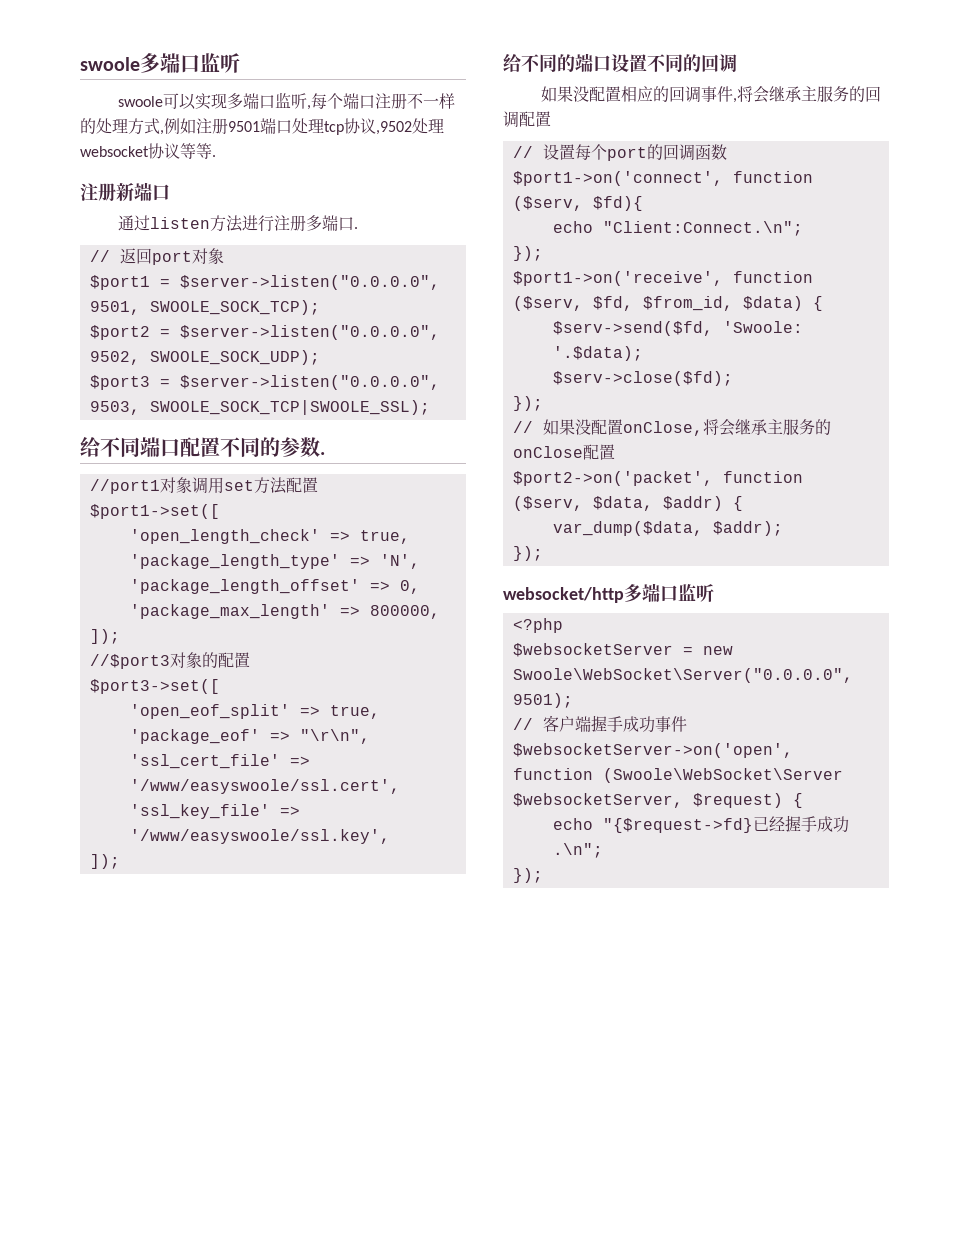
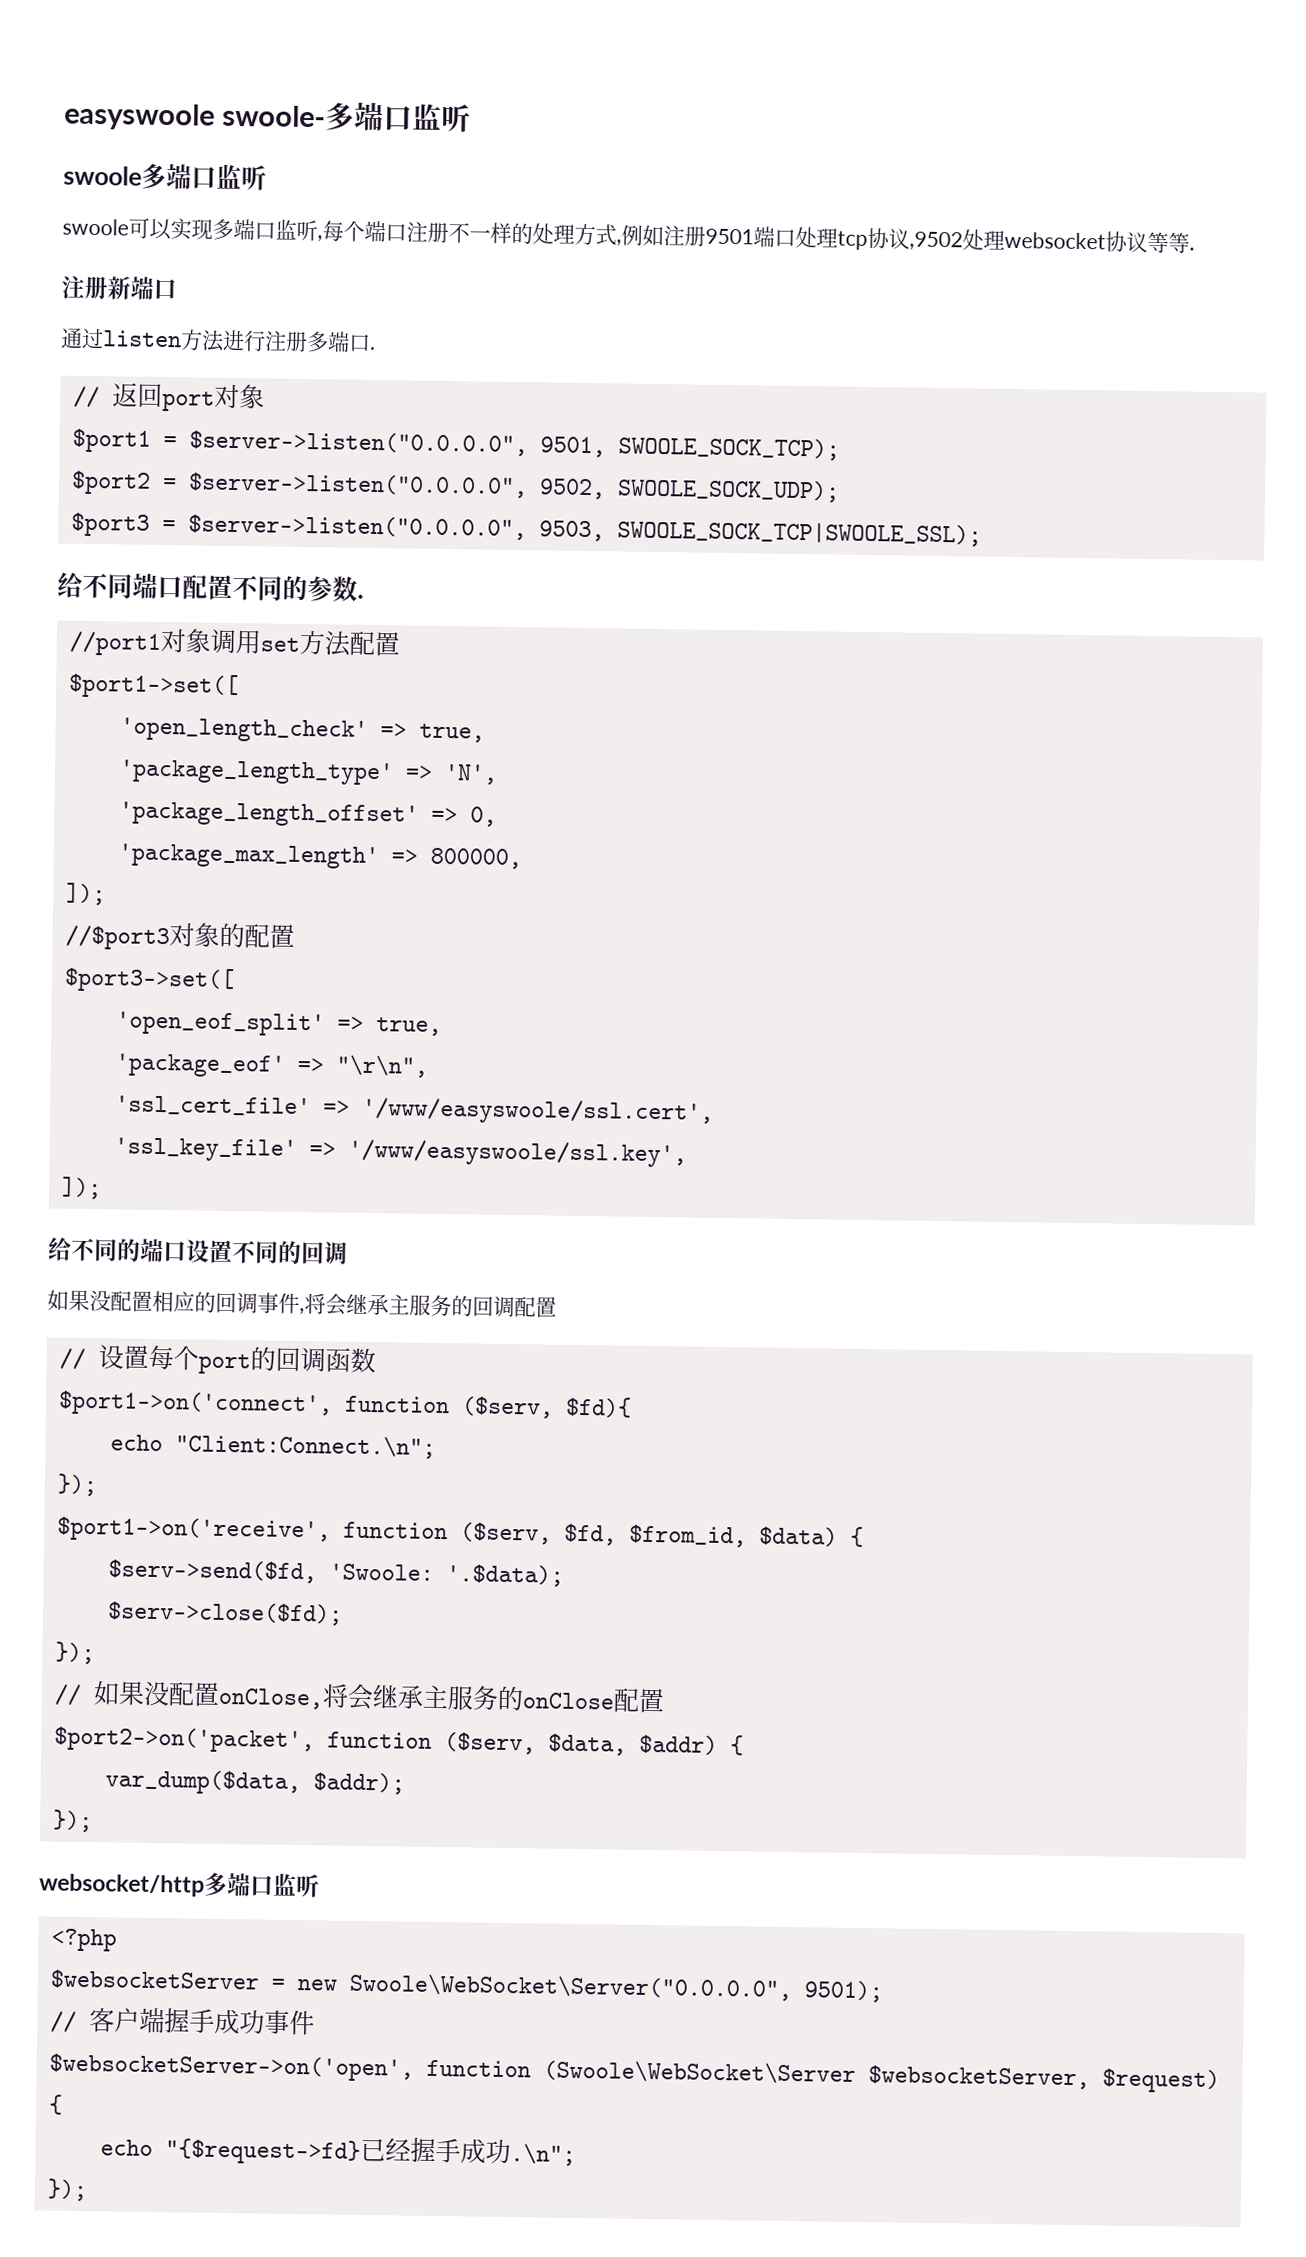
+ easyswoole swoole-多端口监听

